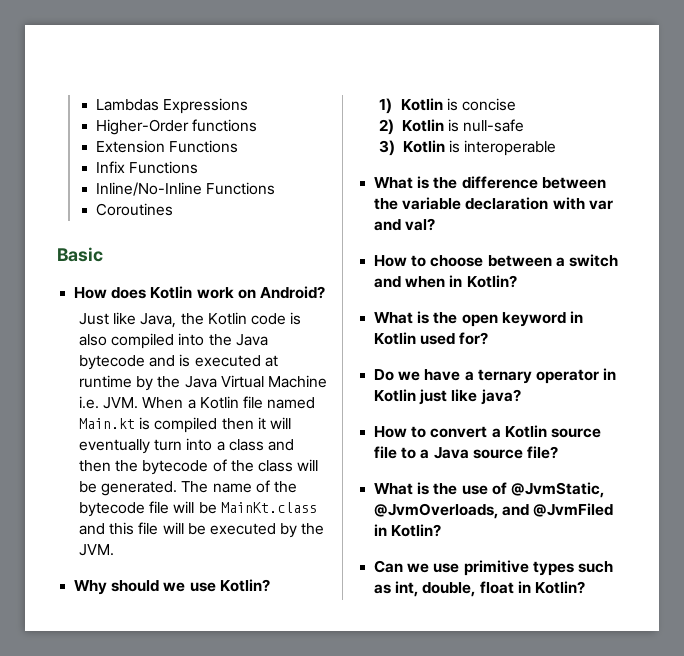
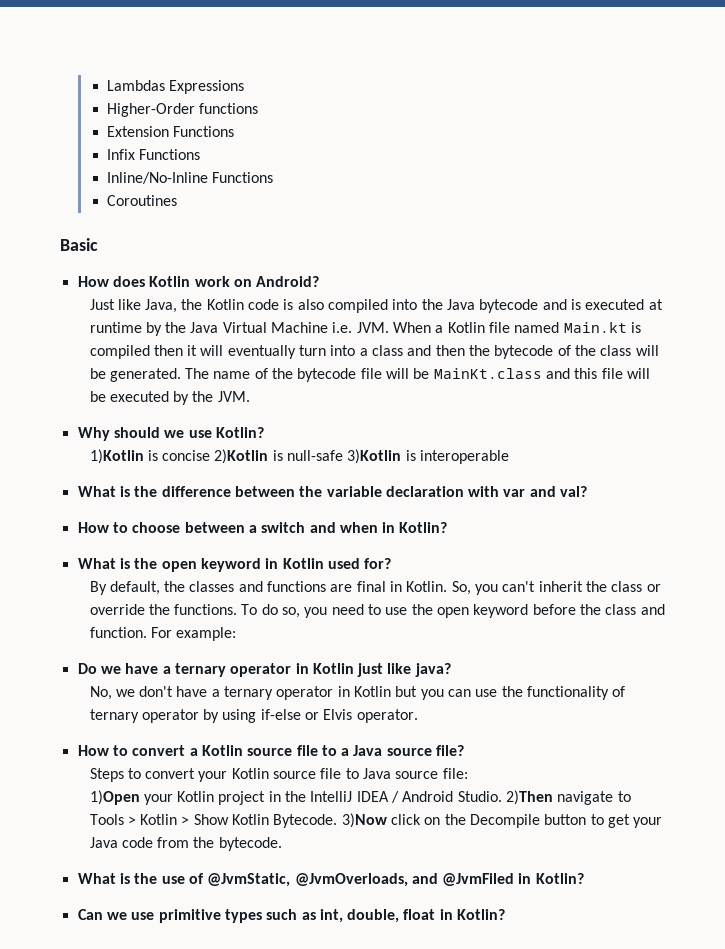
- 1) Kotlin is concise
- 2) Kotlin is null-safe
- 3) Kotlin is interoperable
+ 1)Kotlin is concise 2)Kotlin is null-safe 3)Kotlin is interoperable
+ By default, the classes and functions are final in Kotlin. So, you can't inherit the class or override the functions. To do so, you need to use the open keyword before the class and function. For example:
+ No, we don't have a ternary operator in Kotlin but you can use the functionality of ternary operator by using if-else or Elvis operator.
+ Steps to convert your Kotlin source file to Java source file:
+ 1)Open your Kotlin project in the IntelliJ IDEA / Android Studio. 2)Then navigate to Tools > Kotlin > Show Kotlin Bytecode. 3)Now click on the Decompile button to get your Java code from the bytecode.

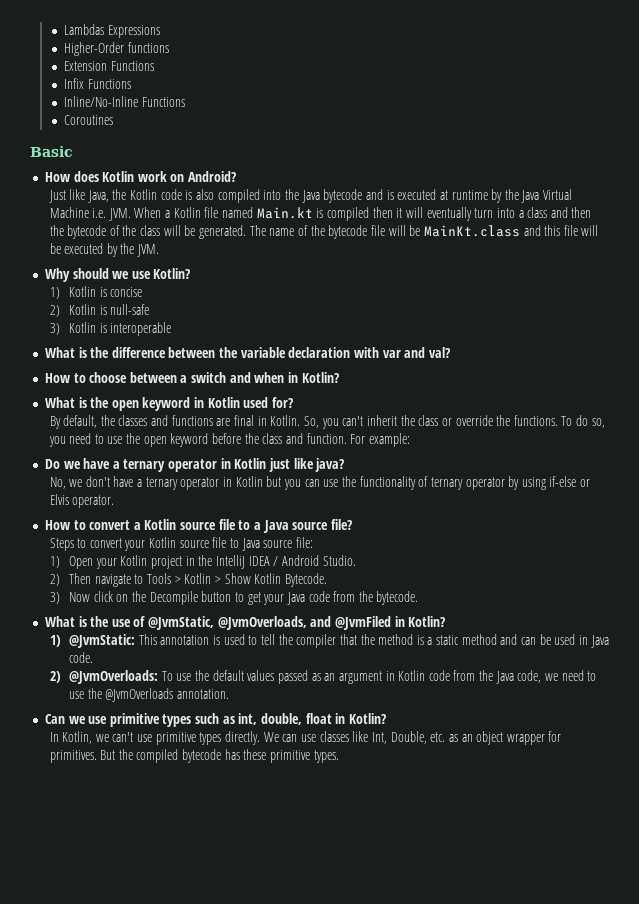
- 1)Kotlin is concise 2)Kotlin is null-safe 3)Kotlin is interoperable
+ 1) Kotlin is concise
+ 2) Kotlin is null-safe
+ 3) Kotlin is interoperable
- 1)Open your Kotlin project in the IntelliJ IDEA / Android Studio. 2)Then navigate to Tools > Kotlin > Show Kotlin Bytecode. 3)Now click on the Decompile button to get your Java code from the bytecode.
+ 1) Open your Kotlin project in the IntelliJ IDEA / Android Studio.
+ 2) Then navigate to Tools > Kotlin > Show Kotlin Bytecode.
+ 3) Now click on the Decompile button to get your Java code from the bytecode.
+ 1) @JvmStatic: This annotation is used to tell the compiler that the method is a static method and can be used in Java code.
+ 2) @JvmOverloads: To use the default values passed as an argument in Kotlin code from the Java code, we need to use the @JvmOverloads annotation.
+ In Kotlin, we can't use primitive types directly. We can use classes like Int, Double, etc. as an object wrapper for primitives. But the compiled bytecode has these primitive types.

